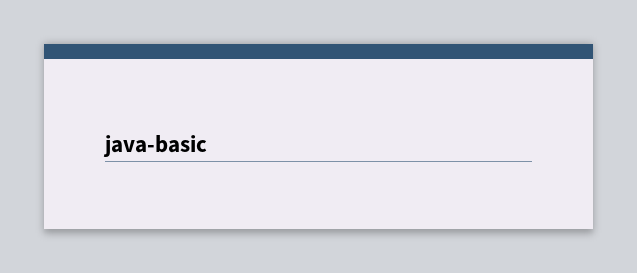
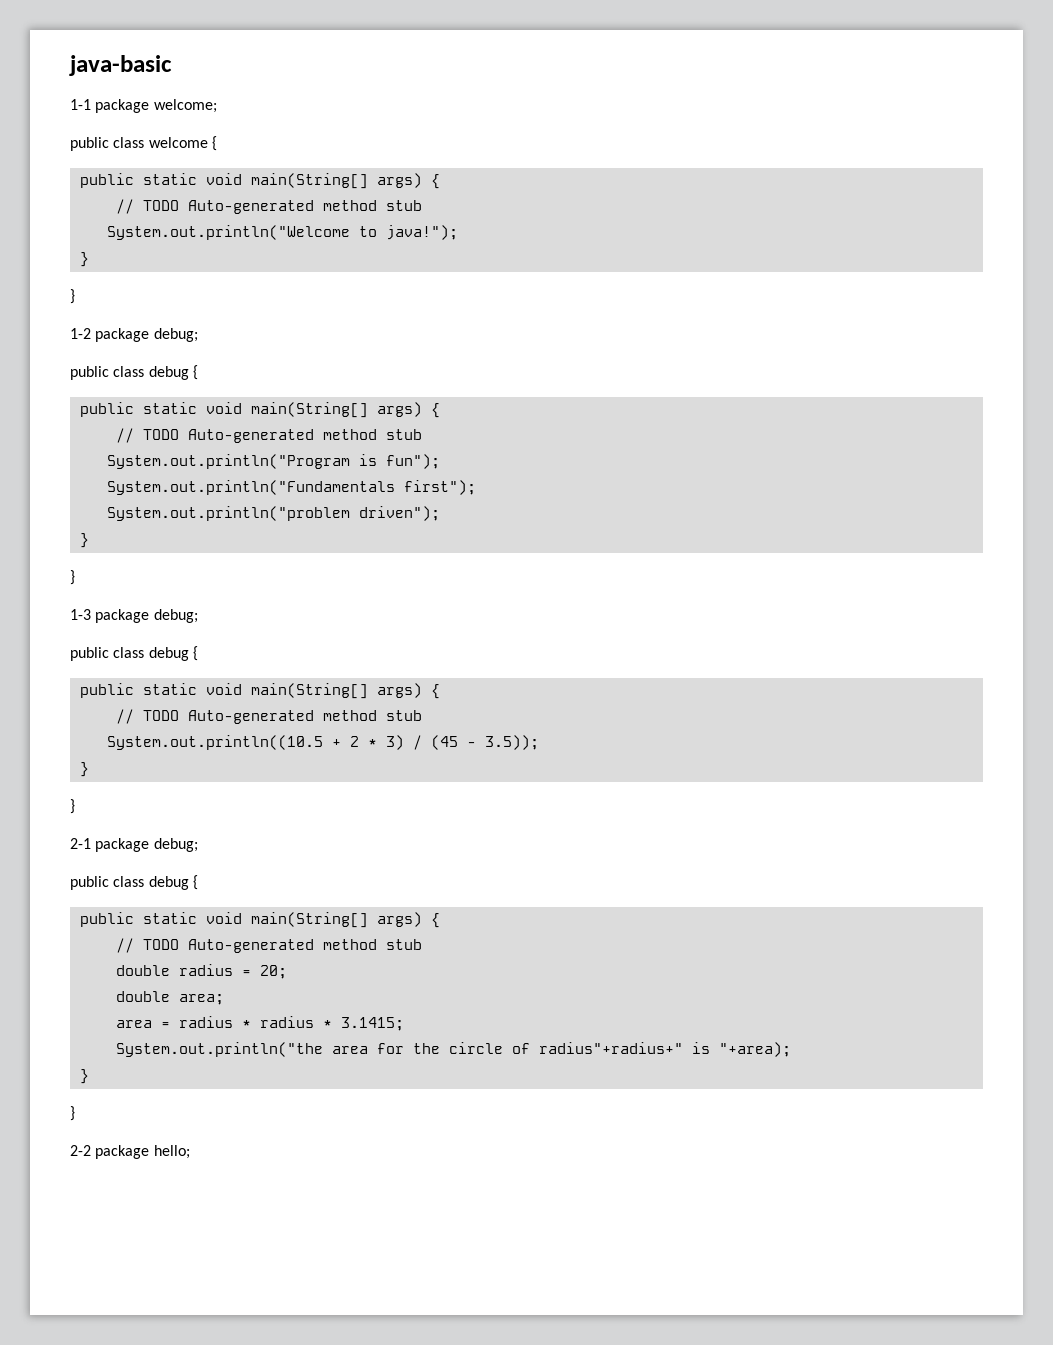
+ 1-1 package welcome;
+ public class welcome {
+ public static void main(String[] args) {
+ // TODO Auto-generated method stub
+ System.out.println("Welcome to java!");
+ }
+ }
+ 1-2 package debug;
+ public class debug {
+ public static void main(String[] args) {
+ // TODO Auto-generated method stub
+ System.out.println("Program is fun");
+ System.out.println("Fundamentals first");
+ System.out.println("problem driven");
+ }
+ }
+ 1-3 package debug;
+ public class debug {
+ public static void main(String[] args) {
+ // TODO Auto-generated method stub
+ System.out.println((10.5 + 2 * 3) / (45 - 3.5));
+ }
+ }
+ 2-1 package debug;
+ public class debug {
+ public static void main(String[] args) {
+ // TODO Auto-generated method stub
+ double radius = 20;
+ double area;
+ area = radius * radius * 3.1415;
+ System.out.println("the area for the circle of radius"+radius+" is "+area);
+ }
+ }
+ 2-2 package hello;

